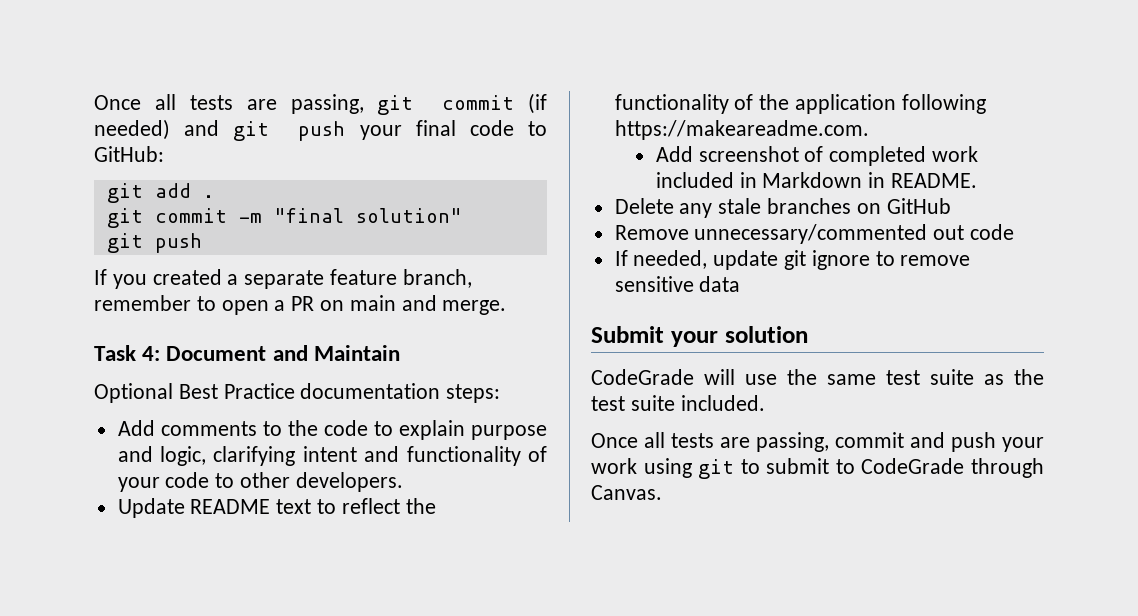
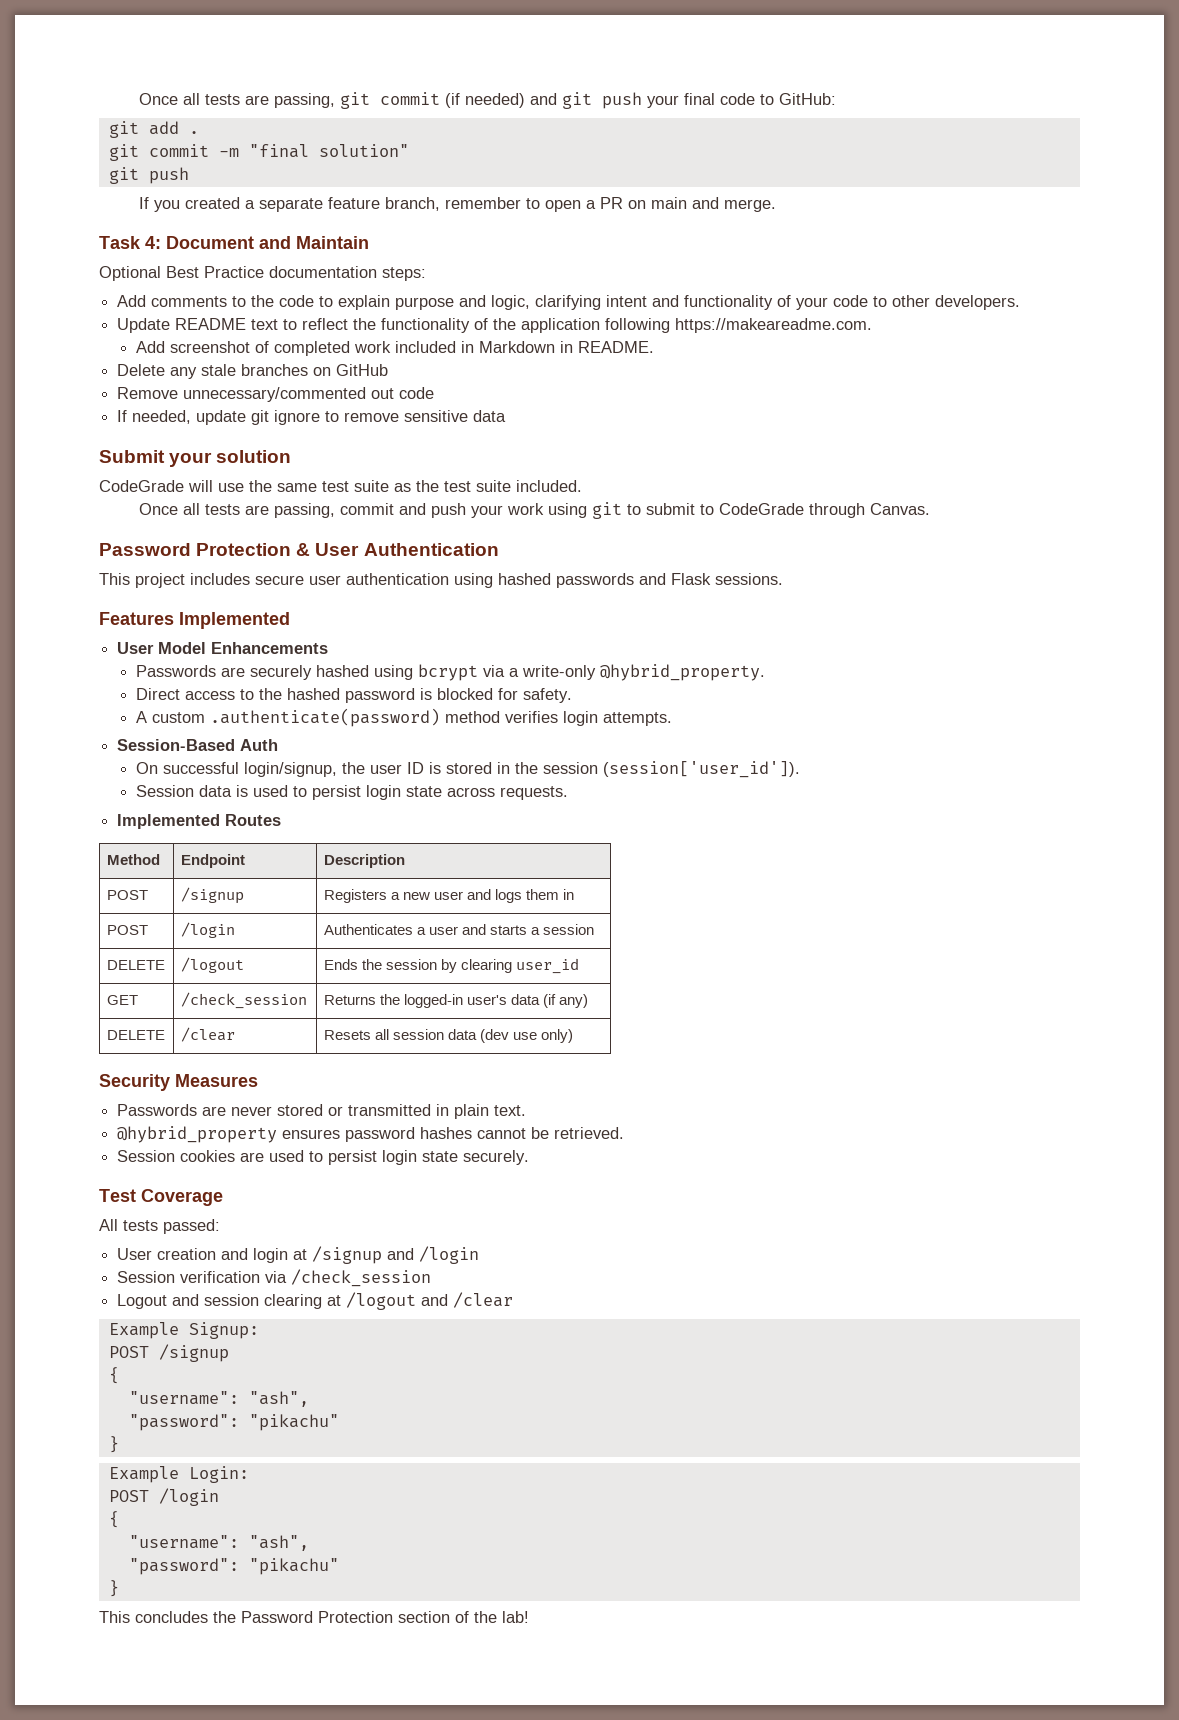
+ Password Protection & User Authentication
+ This project includes secure user authentication using hashed passwords and Flask sessions.
+ Features Implemented
+ User Model Enhancements
+ Passwords are securely hashed using bcrypt via a write-only @hybrid_property.
+ Direct access to the hashed password is blocked for safety.
+ A custom .authenticate(password) method verifies login attempts.
+ Session-Based Auth
+ On successful login/signup, the user ID is stored in the session (session['user_id']).
+ Session data is used to persist login state across requests.
+ Implemented Routes
+ Method | Endpoint | Description
+ POST | /signup | Registers a new user and logs them in
+ POST | /login | Authenticates a user and starts a session
+ DELETE | /logout | Ends the session by clearing user_id
+ GET | /check_session | Returns the logged-in user's data (if any)
+ DELETE | /clear | Resets all session data (dev use only)
+ Security Measures
+ Passwords are never stored or transmitted in plain text.
+ @hybrid_property ensures password hashes cannot be retrieved.
+ Session cookies are used to persist login state securely.
+ Test Coverage
+ All tests passed:
+ User creation and login at /signup and /login
+ Session verification via /check_session
+ Logout and session clearing at /logout and /clear
+ Example Signup:
+ POST /signup
+ {
+ "username": "ash",
+ "password": "pikachu"
+ }
+ Example Login:
+ POST /login
+ {
+ "username": "ash",
+ "password": "pikachu"
+ }
+ This concludes the Password Protection section of the lab!

